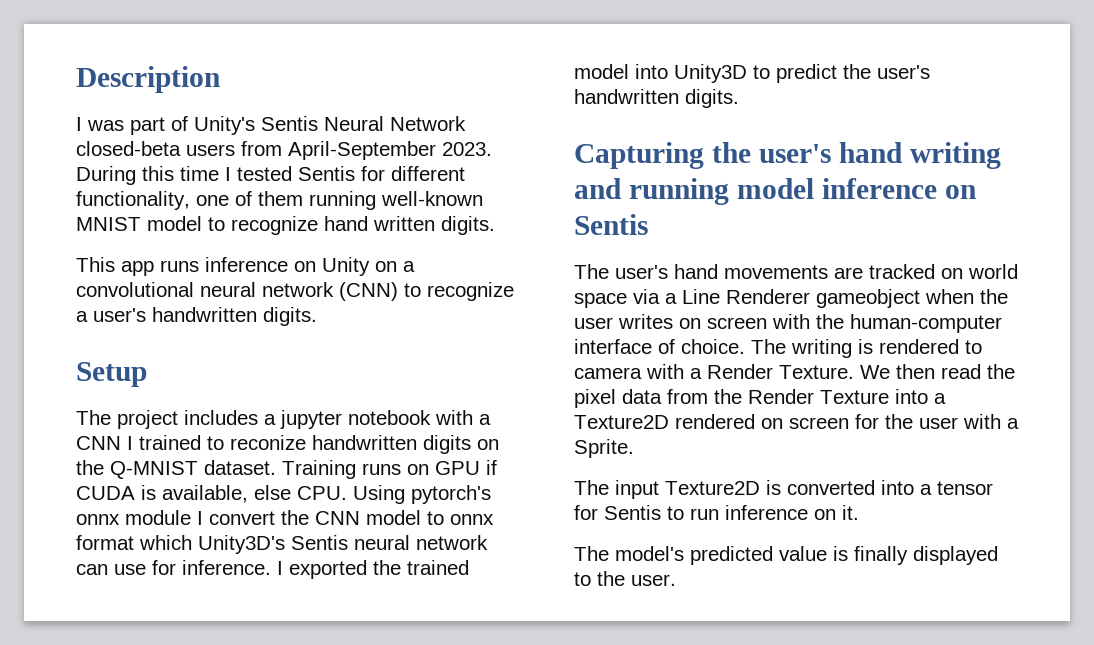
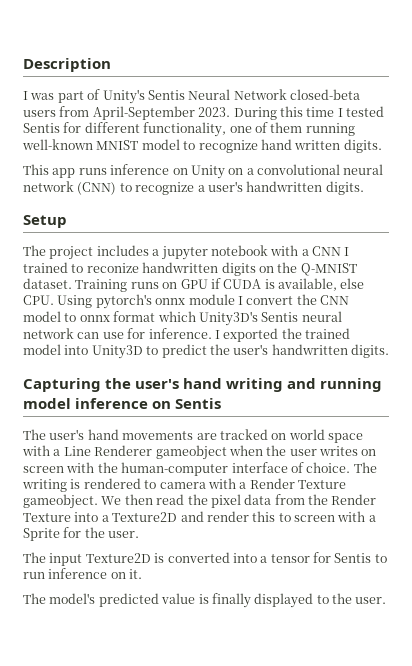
- The user's hand movements are tracked on world space via a Line Renderer gameobject when the user writes on screen with the human-computer interface of choice.
+ The user's hand movements are tracked on world space with a Line Renderer gameobject when the user writes on screen with the human-computer interface of choice.
- The writing is rendered to camera with a Render Texture.
+ The writing is rendered to camera with a Render Texture gameobject.
- We then read the pixel data from the Render Texture into a Texture2D rendered on screen for the user with a Sprite.
+ We then read the pixel data from the Render Texture into a Texture2D and render this to screen with a Sprite for the user.

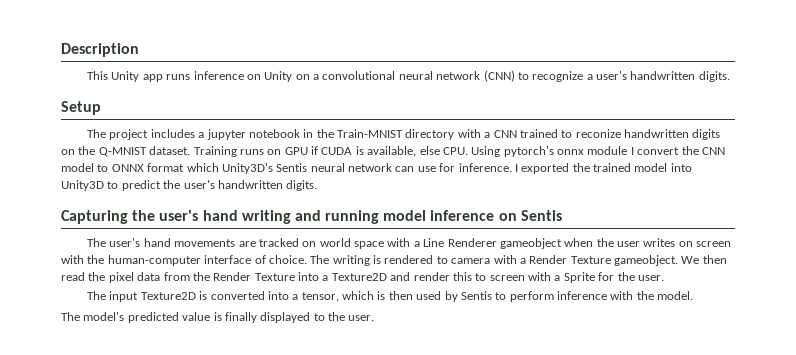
- I was part of Unity's Sentis Neural Network closed-beta users from April-September 2023. During this time I tested Sentis for different functionality, one of them running well-known MNIST model to recognize hand written digits.
- This app runs inference on Unity on a convolutional neural network (CNN) to recognize a user's handwritten digits.
+ This Unity app runs inference on Unity on a convolutional neural network (CNN) to recognize a user's handwritten digits.
- The project includes a jupyter notebook with a CNN I trained to reconize handwritten digits on the Q-MNIST dataset.
+ The project includes a jupyter notebook in the Train-MNIST directory with a CNN trained to reconize handwritten digits on the Q-MNIST dataset.
- Training runs on GPU if CUDA is available, else CPU. Using pytorch's onnx module I convert the CNN model to onnx format which Unity3D's Sentis neural network can use for inference.
+ Training runs on GPU if CUDA is available, else CPU. Using pytorch's onnx module I convert the CNN model to ONNX format which Unity3D's Sentis neural network can use for inference.
- The input Texture2D is converted into a tensor for Sentis to run inference on it.
+ The input Texture2D is converted into a tensor, which is then used by Sentis to perform inference with the model.

